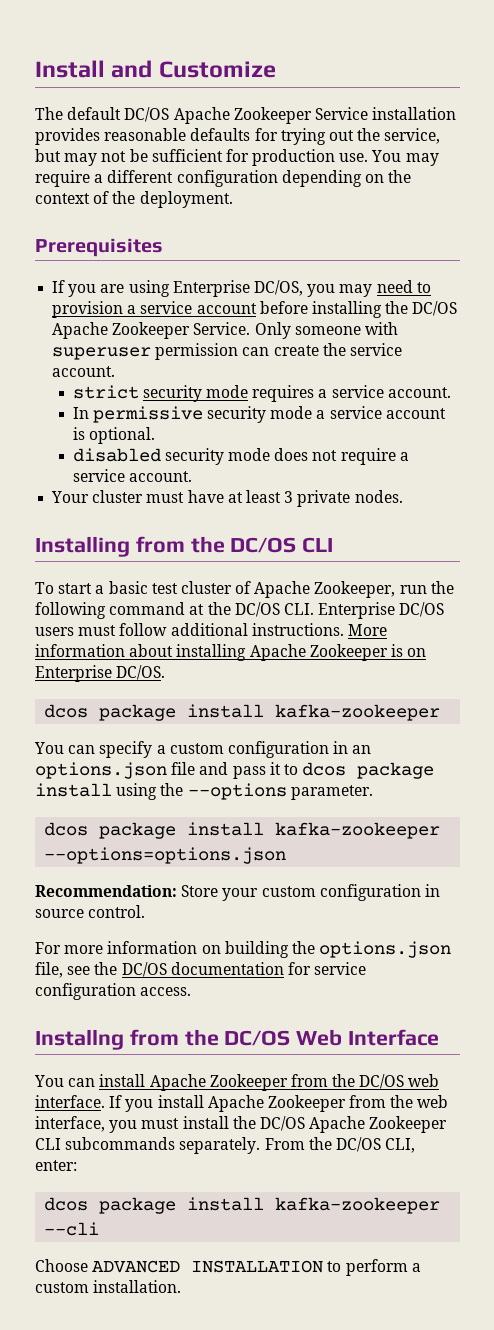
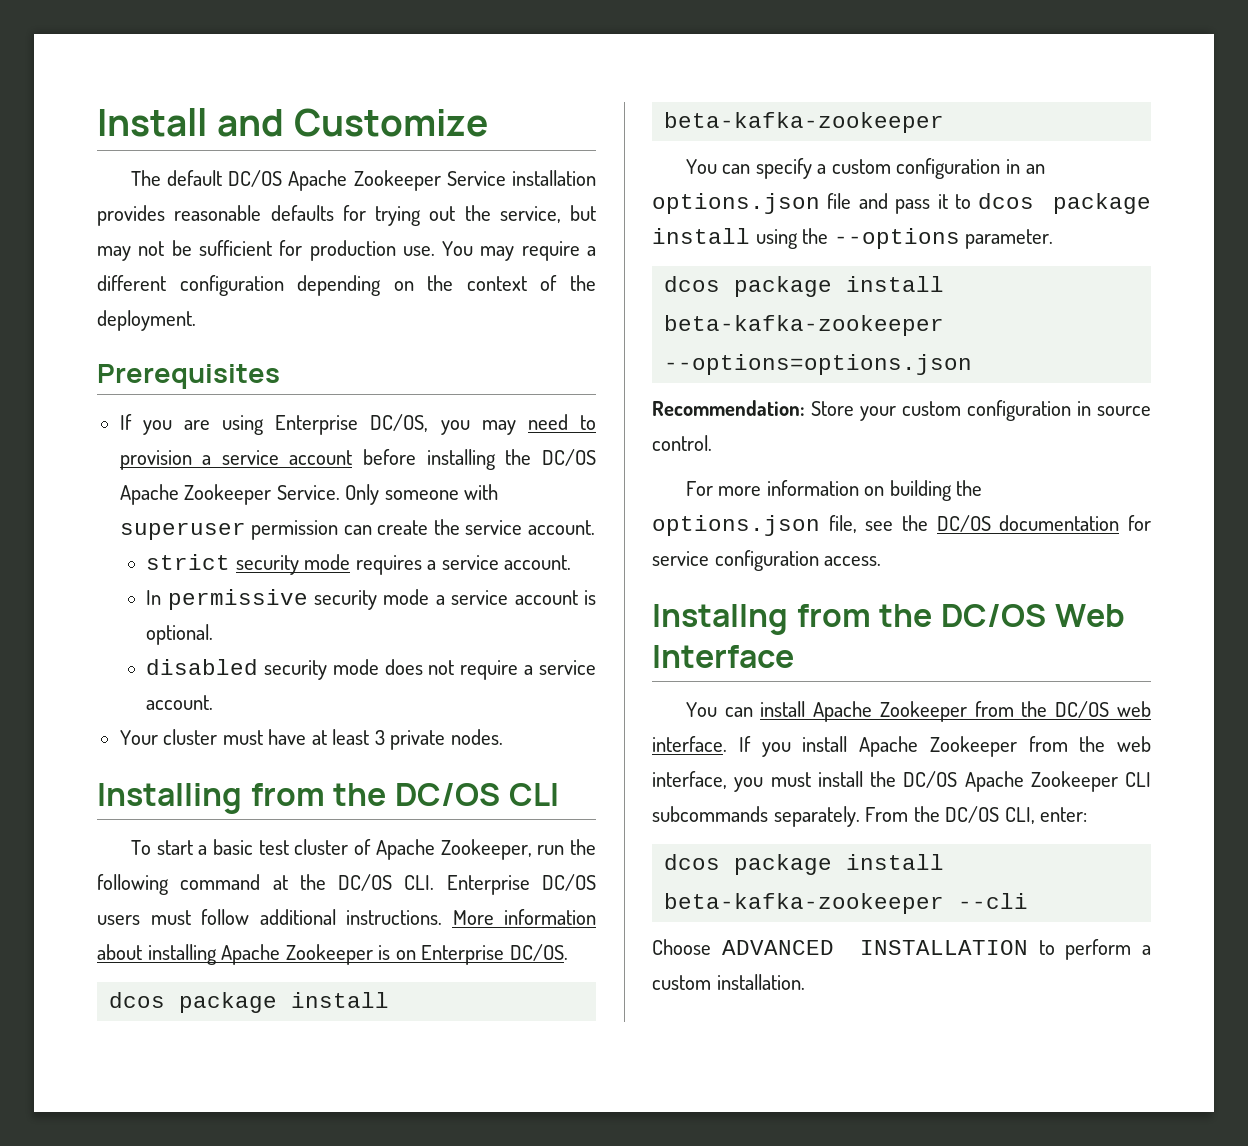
  More information about installing Apache Zookeeper is on Enterprise DC/OS.
- dcos package install kafka-zookeeper
+ dcos package install beta-kafka-zookeeper
- dcos package install kafka-zookeeper --options=options.json
+ dcos package install beta-kafka-zookeeper --options=options.json
- dcos package install kafka-zookeeper --cli
+ dcos package install beta-kafka-zookeeper --cli

